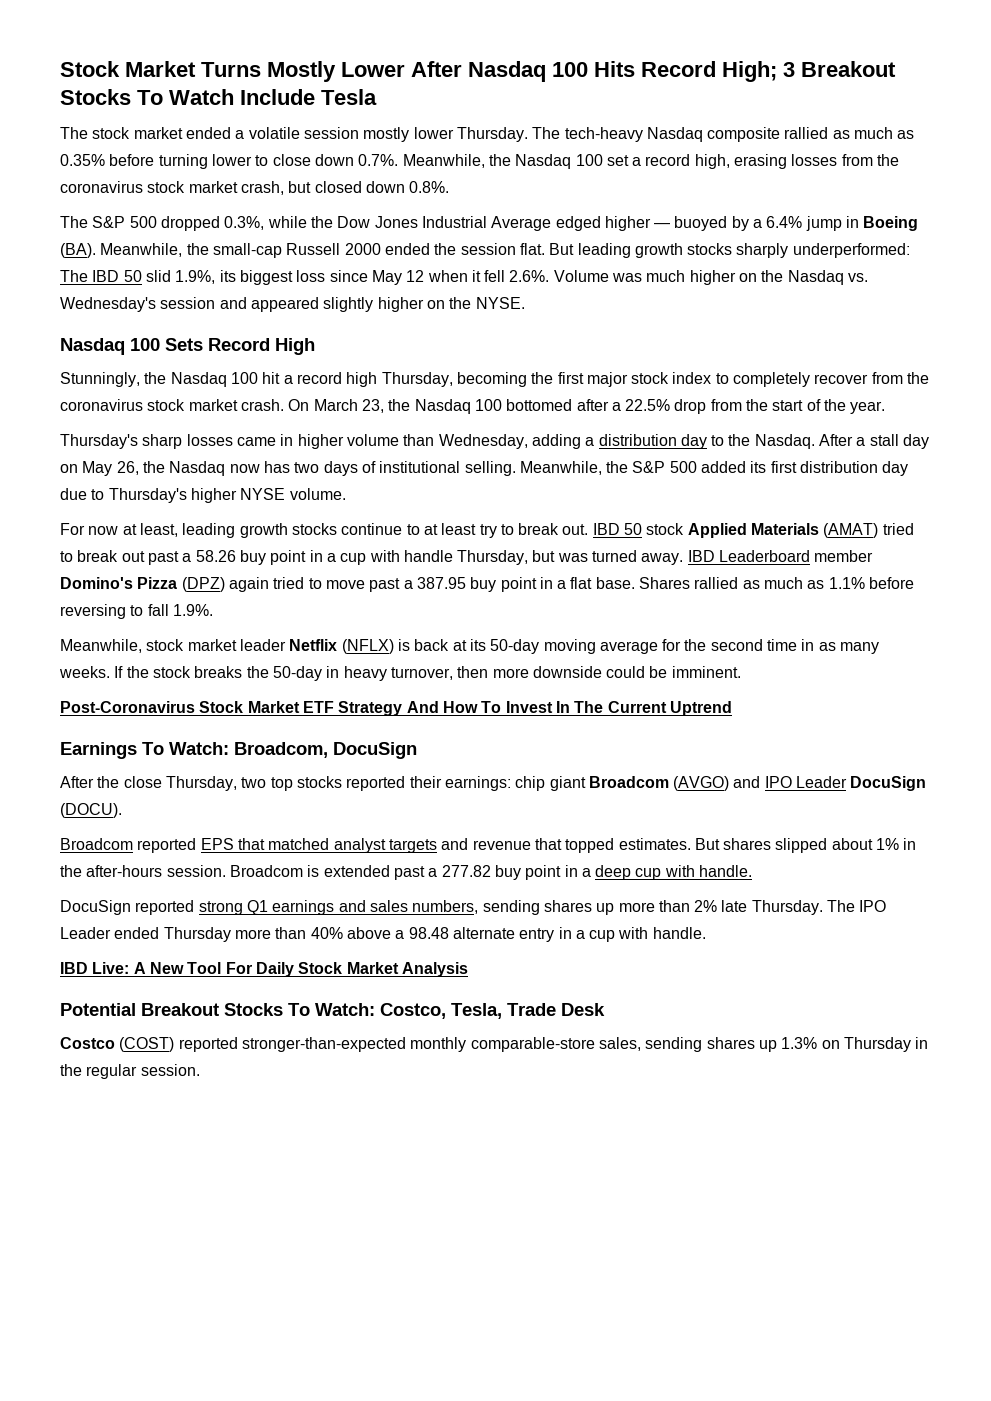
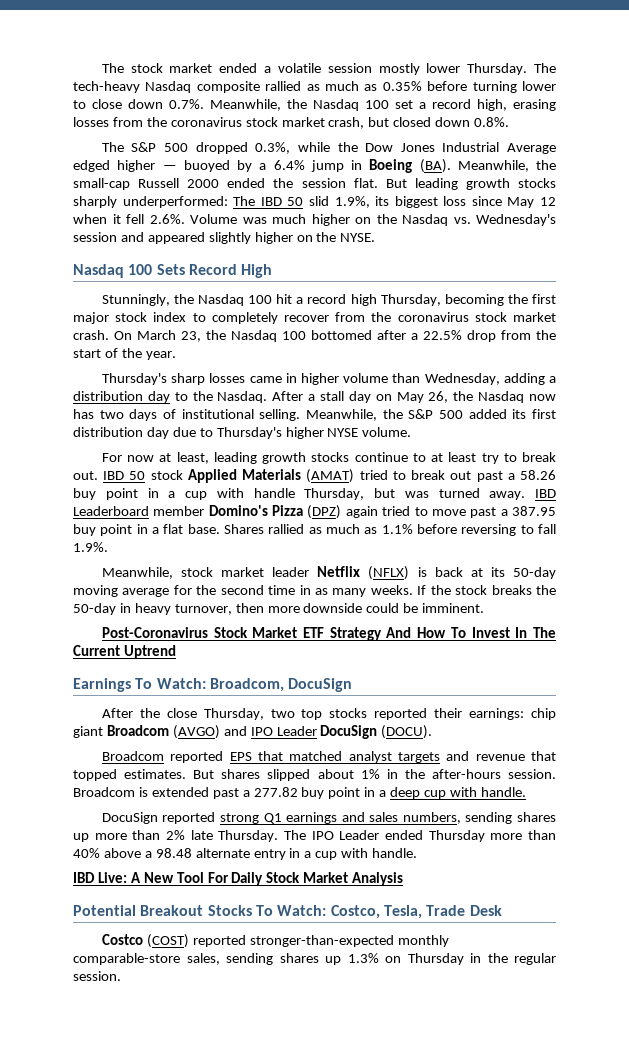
- Stock Market Turns Mostly Lower After Nasdaq 100 Hits Record High; 3 Breakout Stocks To Watch Include Tesla

